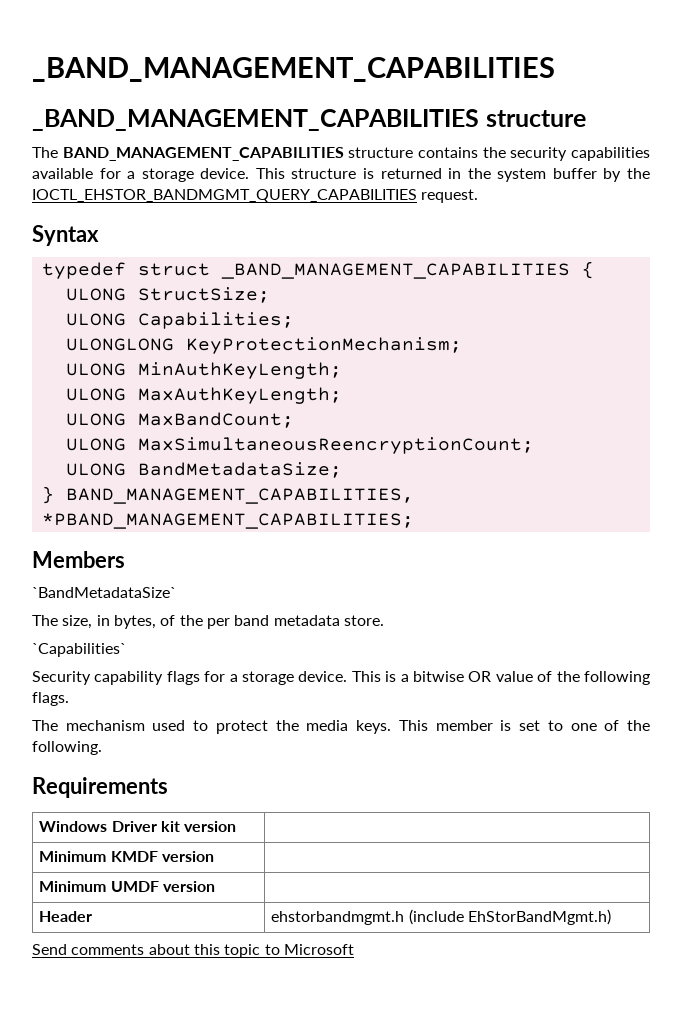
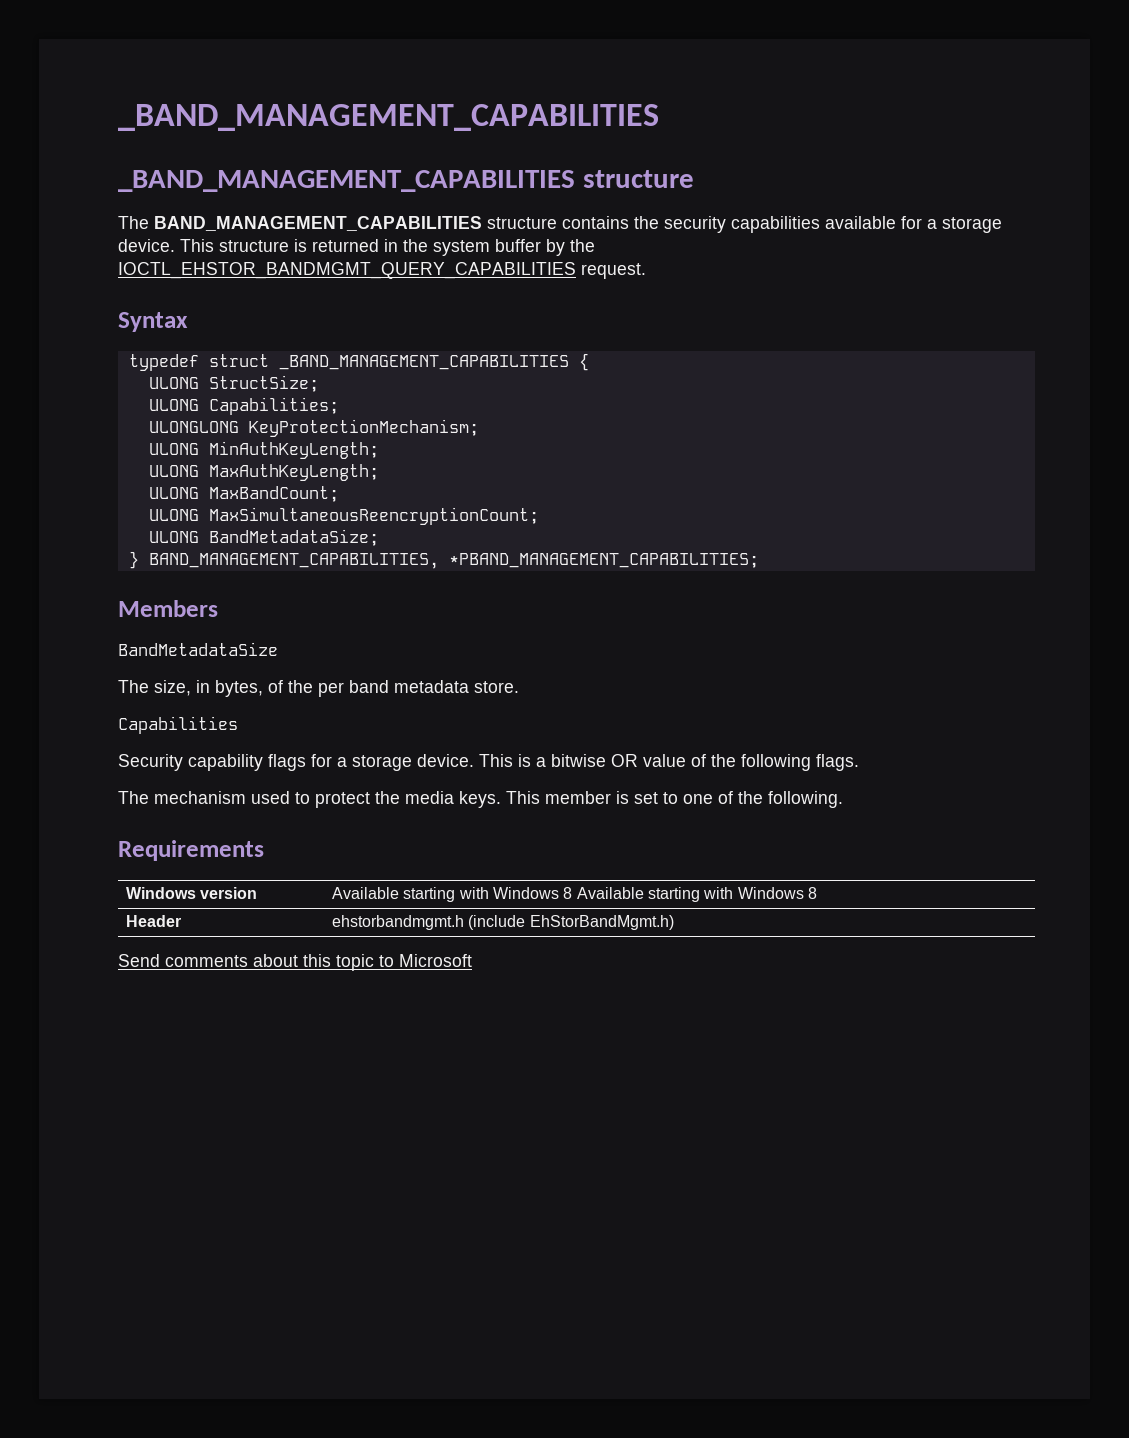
- `BandMetadataSize`
+ BandMetadataSize
- `Capabilities`
+ Capabilities
- Windows Driver kit version |
- Minimum KMDF version |
- Minimum UMDF version |
+ Windows version | Available starting with Windows 8 Available starting with Windows 8

